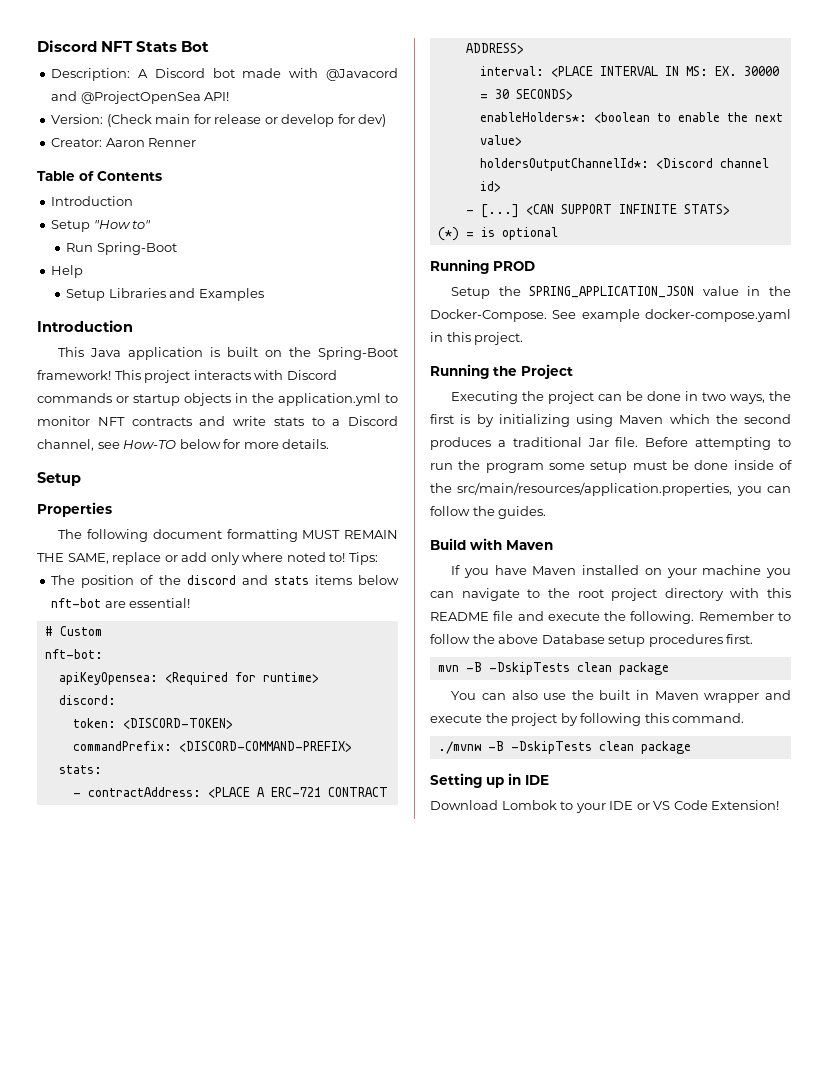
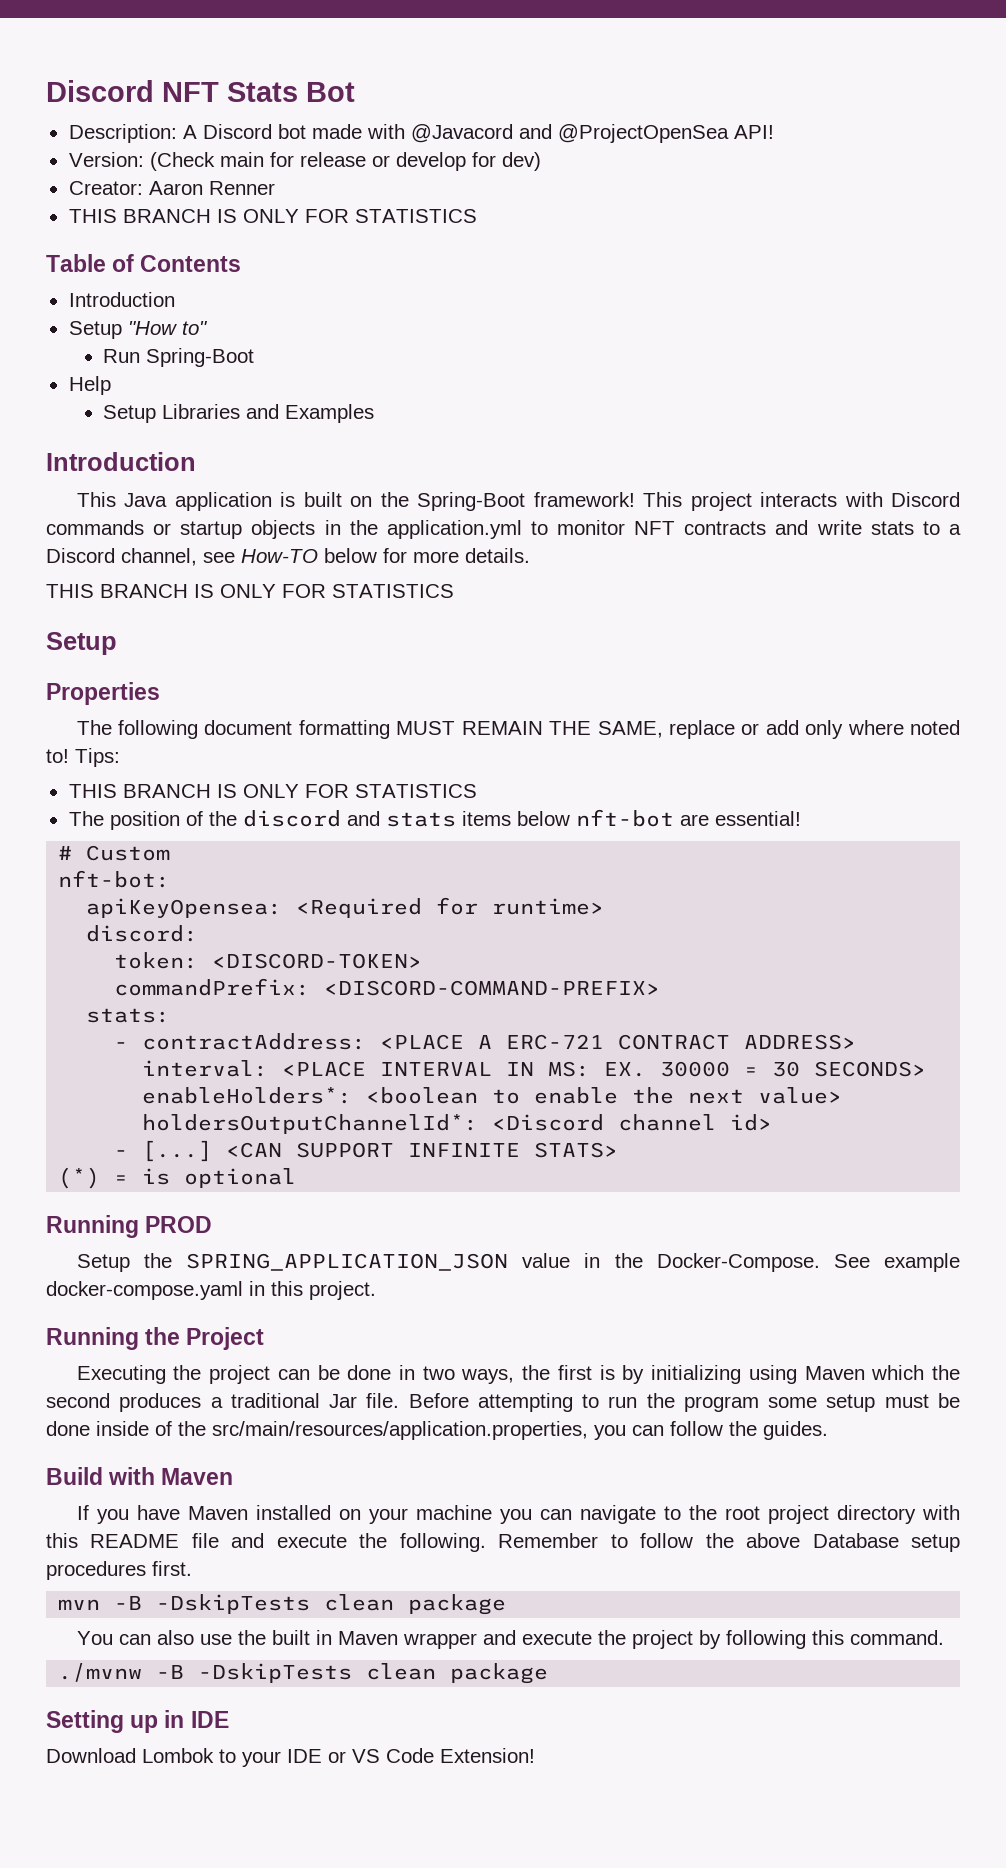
  Creator: Aaron Renner
+ THIS BRANCH IS ONLY FOR STATISTICS
  This project interacts with Discord commands or startup objects in the application.yml to monitor NFT contracts and write stats to a Discord channel, see How-TO below for more details.
+ THIS BRANCH IS ONLY FOR STATISTICS
  Tips:
+ THIS BRANCH IS ONLY FOR STATISTICS

